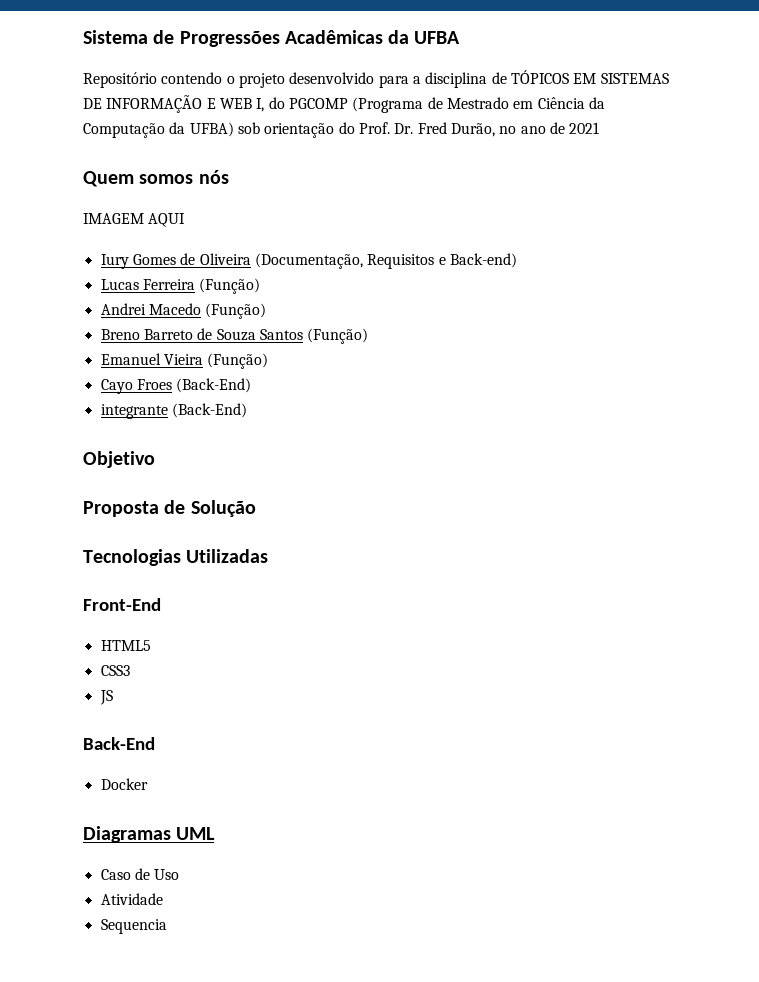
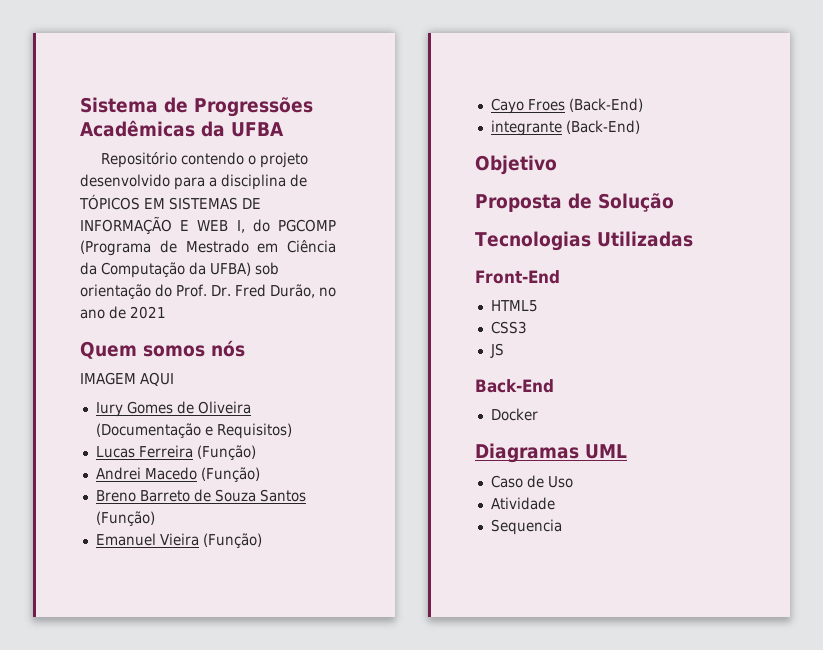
- Iury Gomes de Oliveira (Documentação, Requisitos e Back-end)
+ Iury Gomes de Oliveira (Documentação e Requisitos)

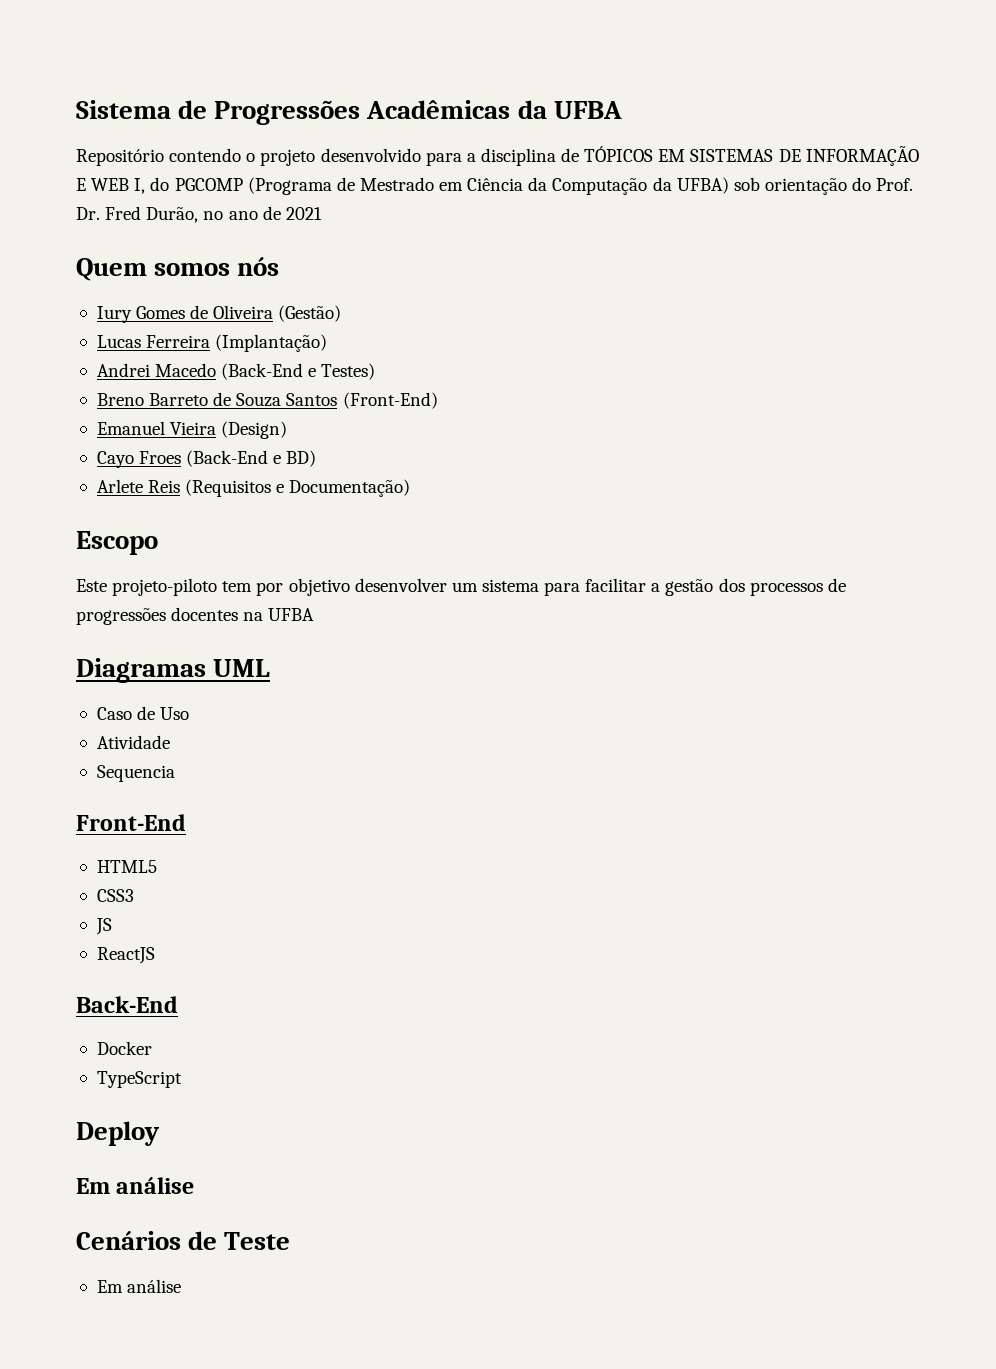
- IMAGEM AQUI
- Iury Gomes de Oliveira (Documentação e Requisitos)
+ Iury Gomes de Oliveira (Gestão)
- Lucas Ferreira (Função)
+ Lucas Ferreira (Implantação)
- Andrei Macedo (Função)
+ Andrei Macedo (Back-End e Testes)
- Breno Barreto de Souza Santos (Função)
+ Breno Barreto de Souza Santos (Front-End)
- Emanuel Vieira (Função)
+ Emanuel Vieira (Design)
- Cayo Froes (Back-End)
- integrante (Back-End)
- Objetivo
- Proposta de Solução
- Tecnologias Utilizadas
- Front-End
- HTML5
- CSS3
- JS
- Back-End
- Docker
+ Cayo Froes (Back-End e BD)
+ Arlete Reis (Requisitos e Documentação)
+ Escopo
+ Este projeto-piloto tem por objetivo desenvolver um sistema para facilitar a gestão dos processos de progressões docentes na UFBA
+ Front-End
+ HTML5
+ CSS3
+ JS
+ ReactJS
+ Back-End
+ Docker
+ TypeScript
+ Deploy
+ Em análise
+ Cenários de Teste
+ Em análise

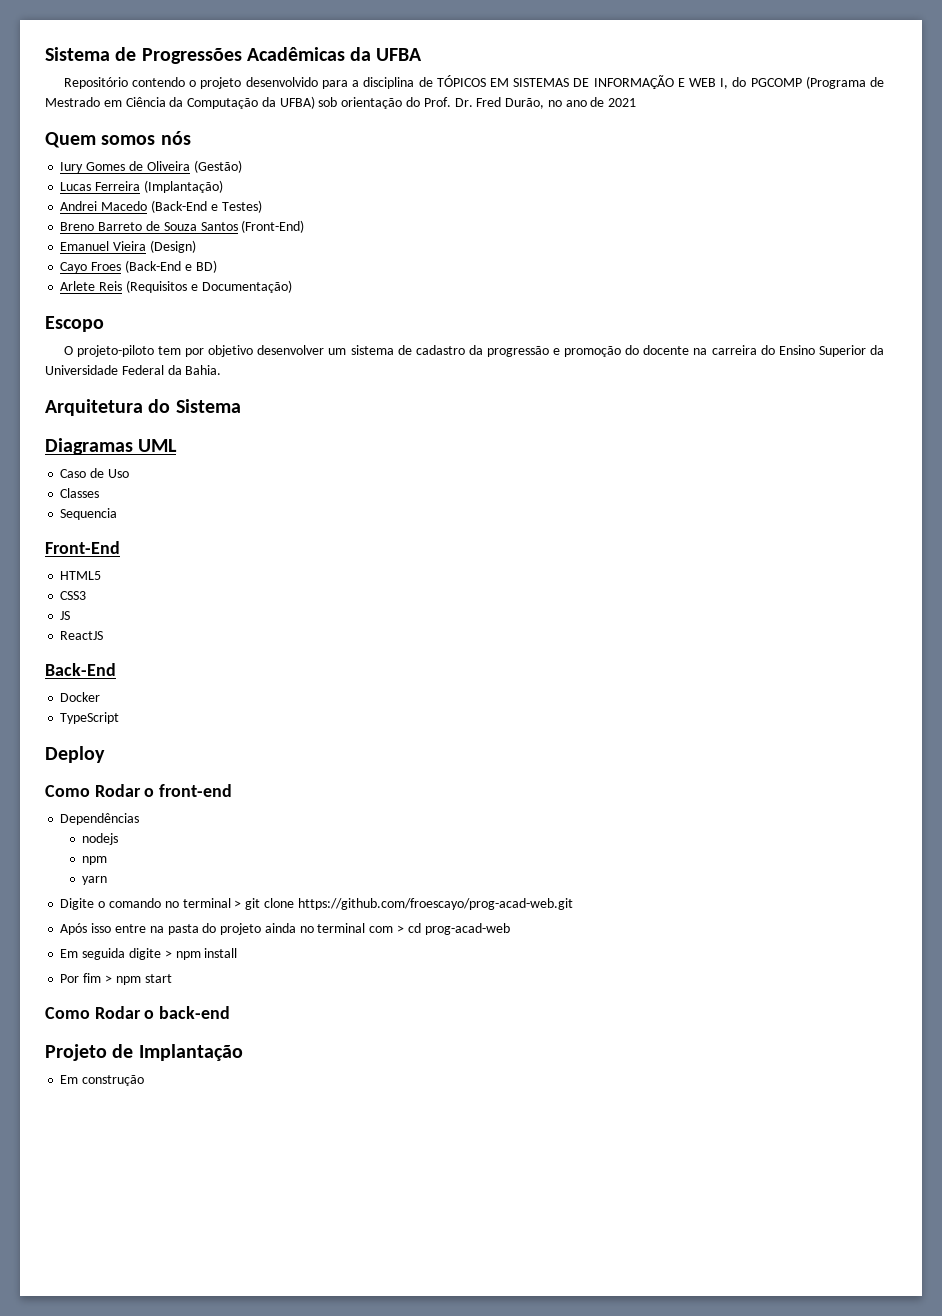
- Este projeto-piloto tem por objetivo desenvolver um sistema para facilitar a gestão dos processos de progressões docentes na UFBA
+ O projeto-piloto tem por objetivo desenvolver um sistema de cadastro da progressão e promoção do docente na carreira do Ensino Superior da Universidade Federal da Bahia.
+ Arquitetura do Sistema
- Atividade
+ Classes
  Deploy
- Em análise
- Cenários de Teste
- Em análise
+ Como Rodar o front-end
+ Dependências
+ nodejs
+ npm
+ yarn
+ Digite o comando no terminal > git clone https://github.com/froescayo/prog-acad-web.git
+ Após isso entre na pasta do projeto ainda no terminal com > cd prog-acad-web
+ Em seguida digite > npm install
+ Por fim > npm start
+ Como Rodar o back-end
+ Projeto de Implantação
+ Em construção

